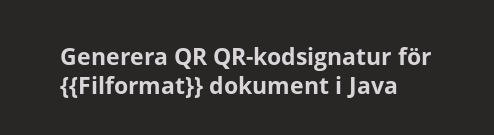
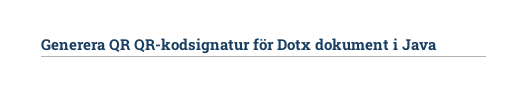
- Generera QR QR-kodsignatur för {{Filformat}} dokument i Java
+ Generera QR QR-kodsignatur för Dotx dokument i Java

